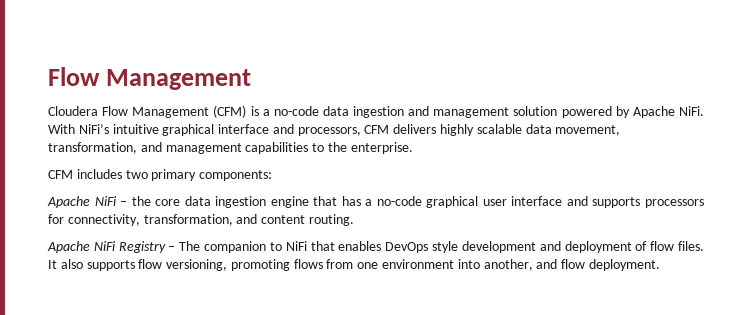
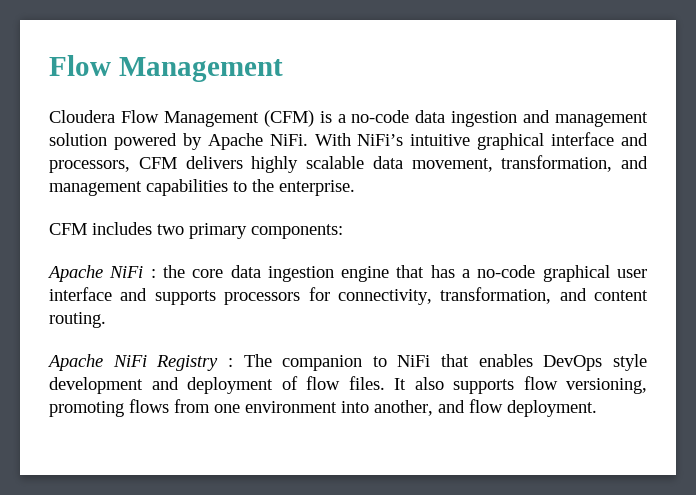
- Apache NiFi – the core data ingestion engine that has a no-code graphical user interface and supports processors for connectivity, transformation, and content routing.
+ Apache NiFi : the core data ingestion engine that has a no-code graphical user interface and supports processors for connectivity, transformation, and content routing.
- Apache NiFi Registry – The companion to NiFi that enables DevOps style development and deployment of flow files.
+ Apache NiFi Registry : The companion to NiFi that enables DevOps style development and deployment of flow files.

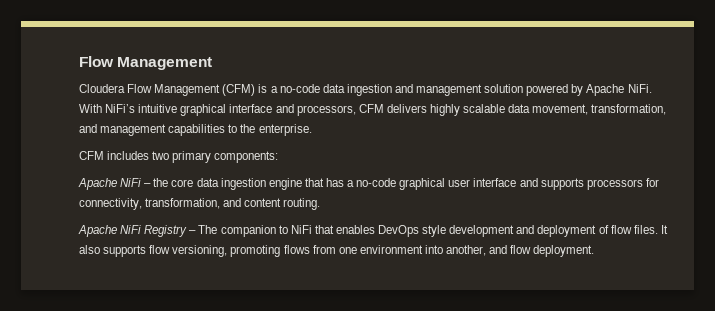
- Apache NiFi : the core data ingestion engine that has a no-code graphical user interface and supports processors for connectivity, transformation, and content routing.
+ Apache NiFi – the core data ingestion engine that has a no-code graphical user interface and supports processors for connectivity, transformation, and content routing.
- Apache NiFi Registry : The companion to NiFi that enables DevOps style development and deployment of flow files.
+ Apache NiFi Registry – The companion to NiFi that enables DevOps style development and deployment of flow files.

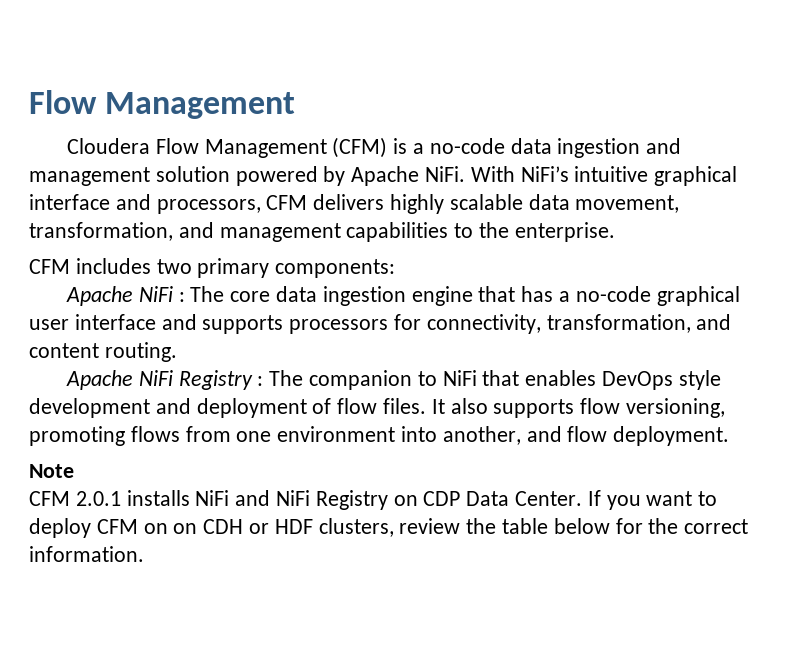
- Apache NiFi – the core data ingestion engine that has a no-code graphical user interface and supports processors for connectivity, transformation, and content routing.
+ Apache NiFi : The core data ingestion engine that has a no-code graphical user interface and supports processors for connectivity, transformation, and content routing.
- Apache NiFi Registry – The companion to NiFi that enables DevOps style development and deployment of flow files.
+ Apache NiFi Registry : The companion to NiFi that enables DevOps style development and deployment of flow files.
+ Note
+ CFM 2.0.1 installs NiFi and NiFi Registry on CDP Data Center. If you want to deploy CFM on on CDH or HDF clusters, review the table below for the correct information.

